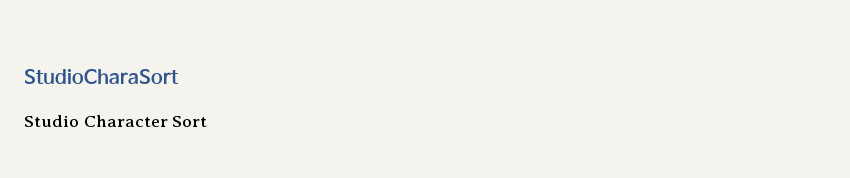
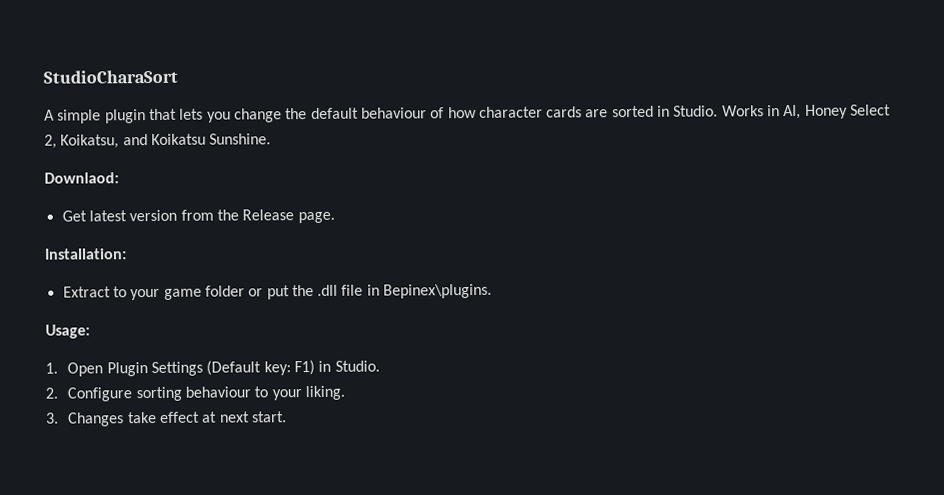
- Studio Character Sort
+ A simple plugin that lets you change the default behaviour of how character cards are sorted in Studio. Works in AI, Honey Select 2, Koikatsu, and Koikatsu Sunshine.
+ Downlaod:
+ Get latest version from the Release page.
+ Installation:
+ Extract to your game folder or put the .dll file in Bepinex\plugins.
+ Usage:
+ 1. Open Plugin Settings (Default key: F1) in Studio.
+ 2. Configure sorting behaviour to your liking.
+ 3. Changes take effect at next start.

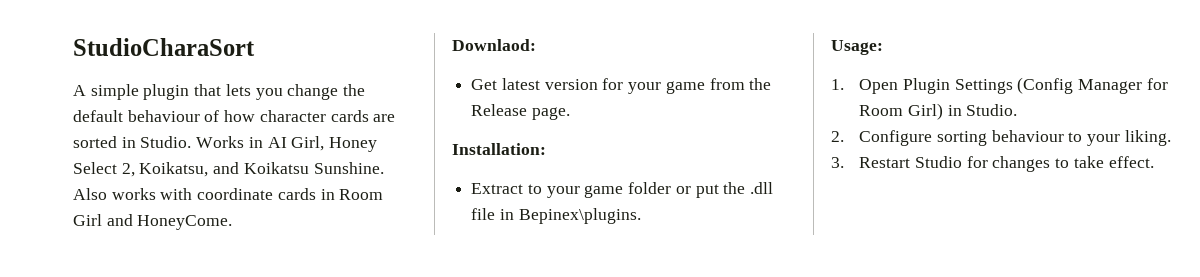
- Works in AI, Honey Select 2, Koikatsu, and Koikatsu Sunshine.
+ Works in AI Girl, Honey Select 2, Koikatsu, and Koikatsu Sunshine. Also works with coordinate cards in Room Girl and HoneyCome.
- Get latest version from the Release page.
+ Get latest version for your game from the Release page.
- 1. Open Plugin Settings (Default key: F1) in Studio.
+ 1. Open Plugin Settings (Config Manager for Room Girl) in Studio.
- 3. Changes take effect at next start.
+ 3. Restart Studio for changes to take effect.

